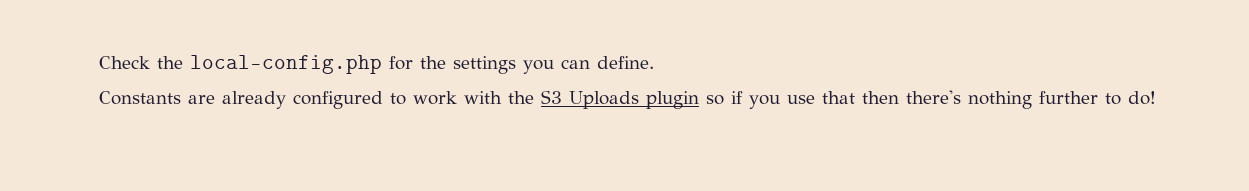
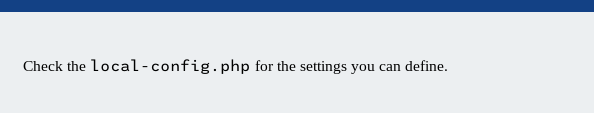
- Constants are already configured to work with the S3 Uploads plugin so if you use that then there's nothing further to do!

